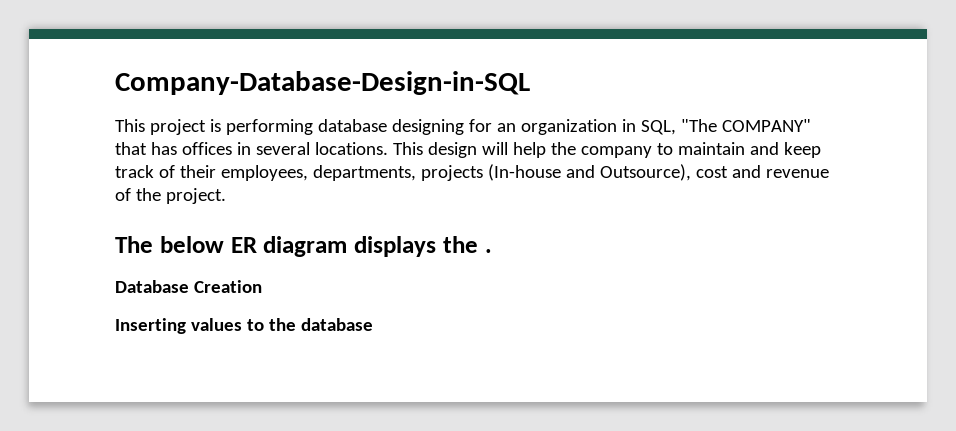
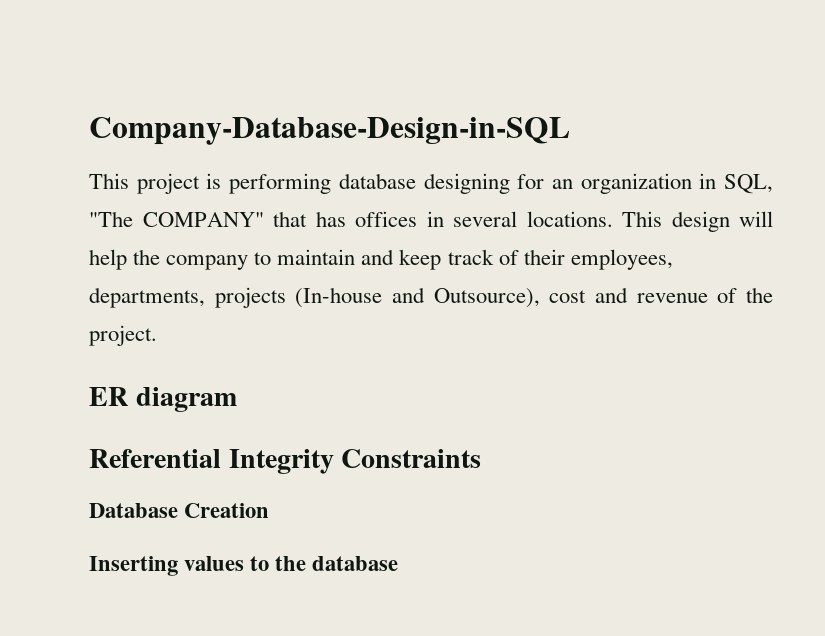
- The below ER diagram displays the .
+ ER diagram
+ Referential Integrity Constraints

